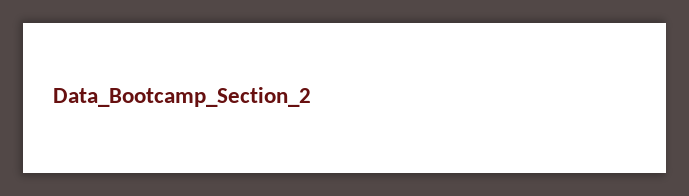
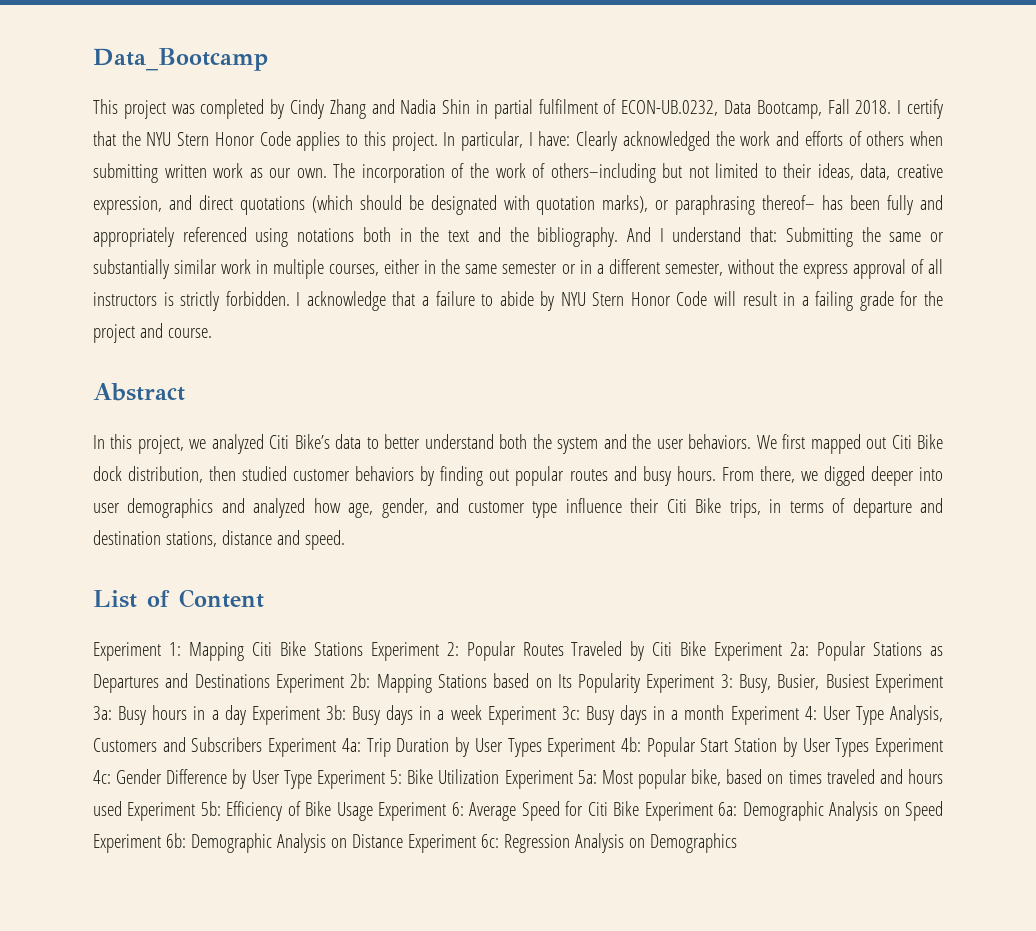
- Data_Bootcamp_Section_2
+ Data_Bootcamp
+ This project was completed by Cindy Zhang and Nadia Shin in partial fulfilment of ECON-UB.0232, Data Bootcamp, Fall 2018. I certify that the NYU Stern Honor Code applies to this project. In particular, I have: Clearly acknowledged the work and efforts of others when submitting written work as our own. The incorporation of the work of others–including but not limited to their ideas, data, creative expression, and direct quotations (which should be designated with quotation marks), or paraphrasing thereof– has been fully and appropriately referenced using notations both in the text and the bibliography. And I understand that: Submitting the same or substantially similar work in multiple courses, either in the same semester or in a different semester, without the express approval of all instructors is strictly forbidden. I acknowledge that a failure to abide by NYU Stern Honor Code will result in a failing grade for the project and course.
+ Abstract
+ In this project, we analyzed Citi Bike’s data to better understand both the system and the user behaviors. We first mapped out Citi Bike dock distribution, then studied customer behaviors by finding out popular routes and busy hours. From there, we digged deeper into user demographics and analyzed how age, gender, and customer type influence their Citi Bike trips, in terms of departure and destination stations, distance and speed.
+ List of Content
+ Experiment 1: Mapping Citi Bike Stations Experiment 2: Popular Routes Traveled by Citi Bike Experiment 2a: Popular Stations as Departures and Destinations Experiment 2b: Mapping Stations based on Its Popularity Experiment 3: Busy, Busier, Busiest Experiment 3a: Busy hours in a day Experiment 3b: Busy days in a week Experiment 3c: Busy days in a month Experiment 4: User Type Analysis, Customers and Subscribers Experiment 4a: Trip Duration by User Types Experiment 4b: Popular Start Station by User Types Experiment 4c: Gender Difference by User Type Experiment 5: Bike Utilization Experiment 5a: Most popular bike, based on times traveled and hours used Experiment 5b: Efficiency of Bike Usage Experiment 6: Average Speed for Citi Bike Experiment 6a: Demographic Analysis on Speed Experiment 6b: Demographic Analysis on Distance Experiment 6c: Regression Analysis on Demographics

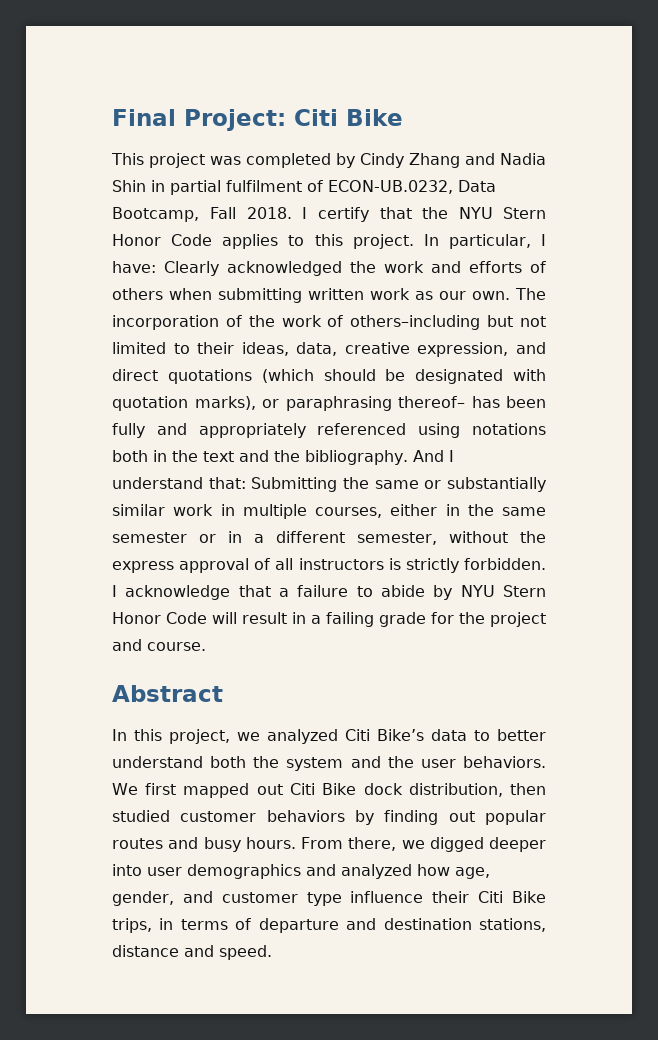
- Data_Bootcamp
+ Final Project: Citi Bike
- List of Content
- Experiment 1: Mapping Citi Bike Stations Experiment 2: Popular Routes Traveled by Citi Bike Experiment 2a: Popular Stations as Departures and Destinations Experiment 2b: Mapping Stations based on Its Popularity Experiment 3: Busy, Busier, Busiest Experiment 3a: Busy hours in a day Experiment 3b: Busy days in a week Experiment 3c: Busy days in a month Experiment 4: User Type Analysis, Customers and Subscribers Experiment 4a: Trip Duration by User Types Experiment 4b: Popular Start Station by User Types Experiment 4c: Gender Difference by User Type Experiment 5: Bike Utilization Experiment 5a: Most popular bike, based on times traveled and hours used Experiment 5b: Efficiency of Bike Usage Experiment 6: Average Speed for Citi Bike Experiment 6a: Demographic Analysis on Speed Experiment 6b: Demographic Analysis on Distance Experiment 6c: Regression Analysis on Demographics

